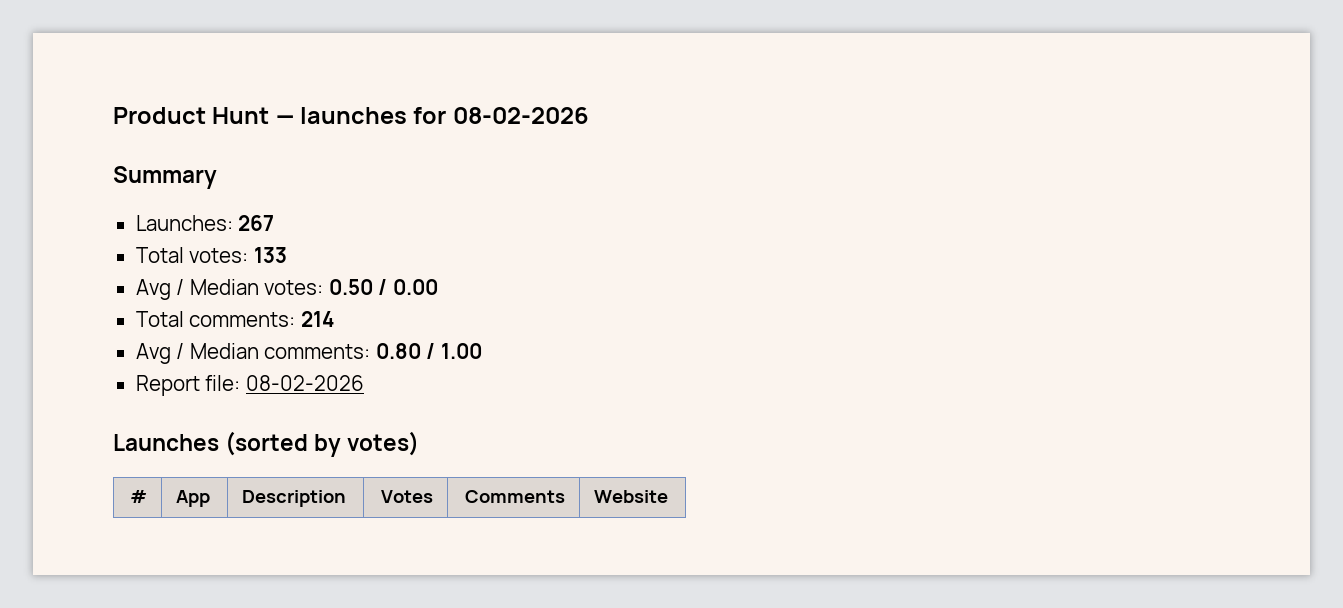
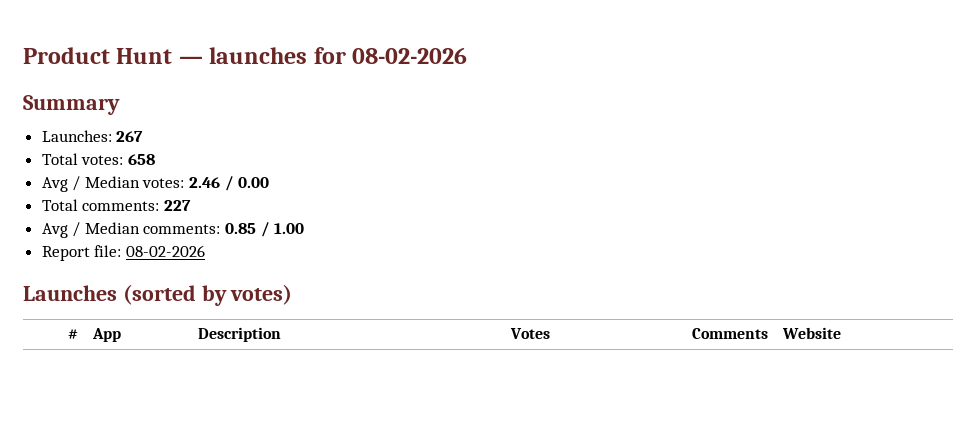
- Total votes: 133
+ Total votes: 658
- Avg / Median votes: 0.50 / 0.00
+ Avg / Median votes: 2.46 / 0.00
- Total comments: 214
+ Total comments: 227
- Avg / Median comments: 0.80 / 1.00
+ Avg / Median comments: 0.85 / 1.00

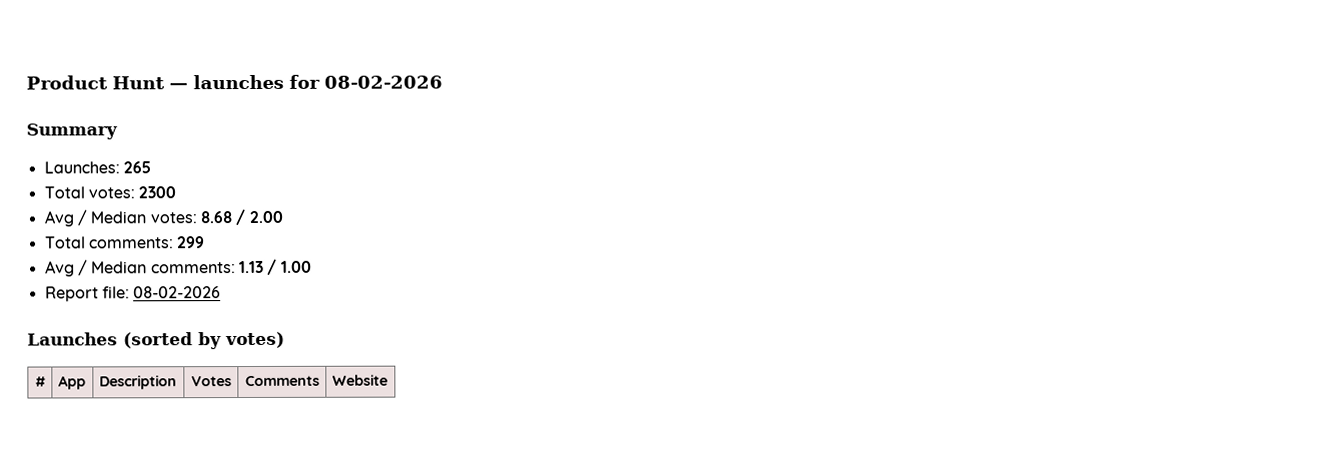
- Launches: 267
+ Launches: 265
- Total votes: 658
+ Total votes: 2300
- Avg / Median votes: 2.46 / 0.00
+ Avg / Median votes: 8.68 / 2.00
- Total comments: 227
+ Total comments: 299
- Avg / Median comments: 0.85 / 1.00
+ Avg / Median comments: 1.13 / 1.00

